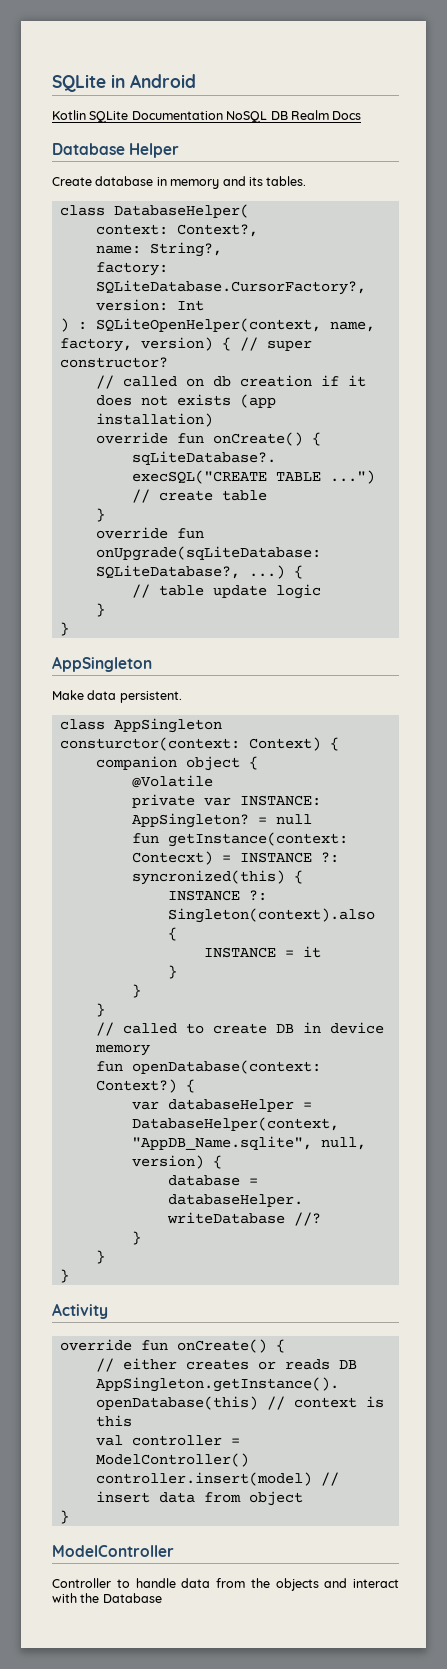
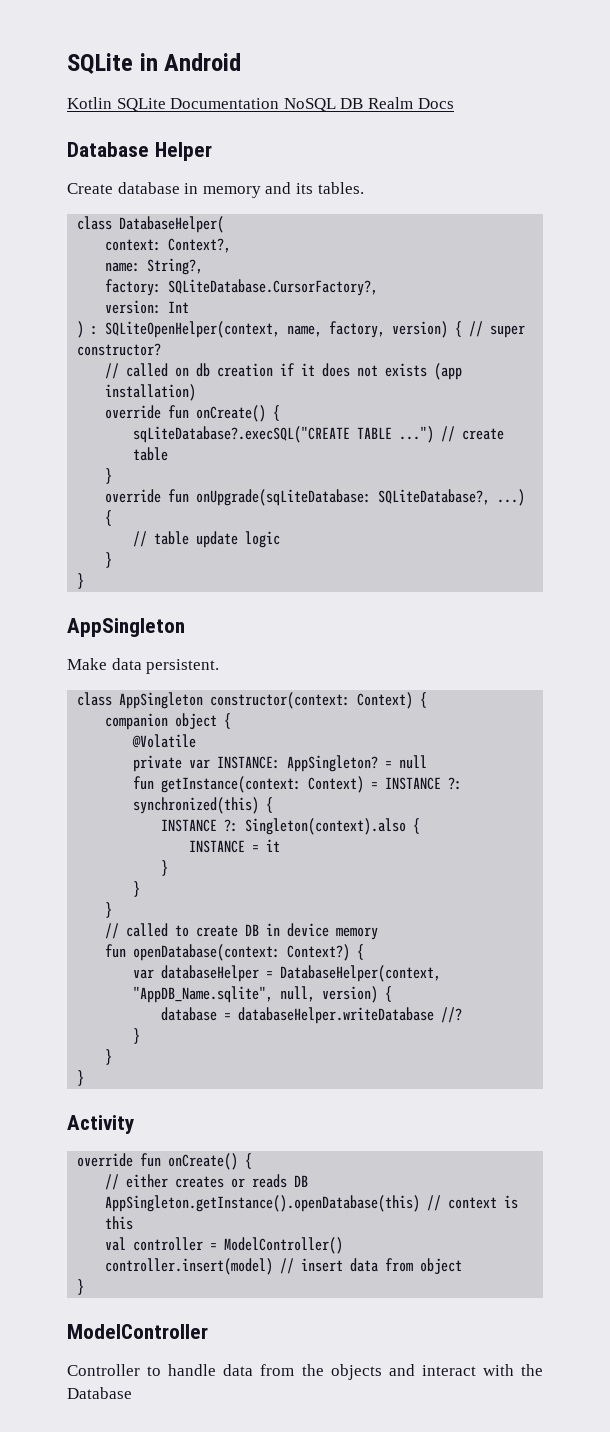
- class AppSingleton consturctor(context: Context) {
+ class AppSingleton constructor(context: Context) {
- fun getInstance(context: Contecxt) = INSTANCE ?: syncronized(this) {
+ fun getInstance(context: Context) = INSTANCE ?: synchronized(this) {

